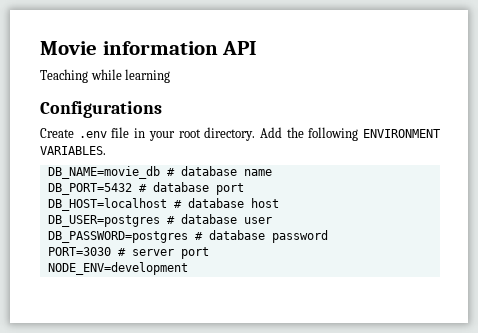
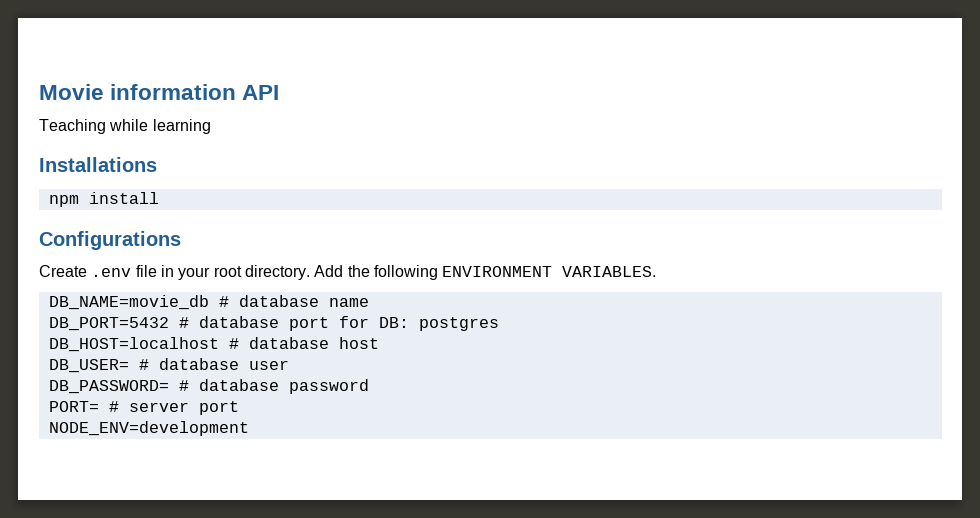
+ Installations
+ npm install
- DB_PORT=5432 # database port
+ DB_PORT=5432 # database port for DB: postgres
- DB_USER=postgres # database user
+ DB_USER= # database user
- DB_PASSWORD=postgres # database password
+ DB_PASSWORD= # database password
- PORT=3030 # server port
+ PORT= # server port

